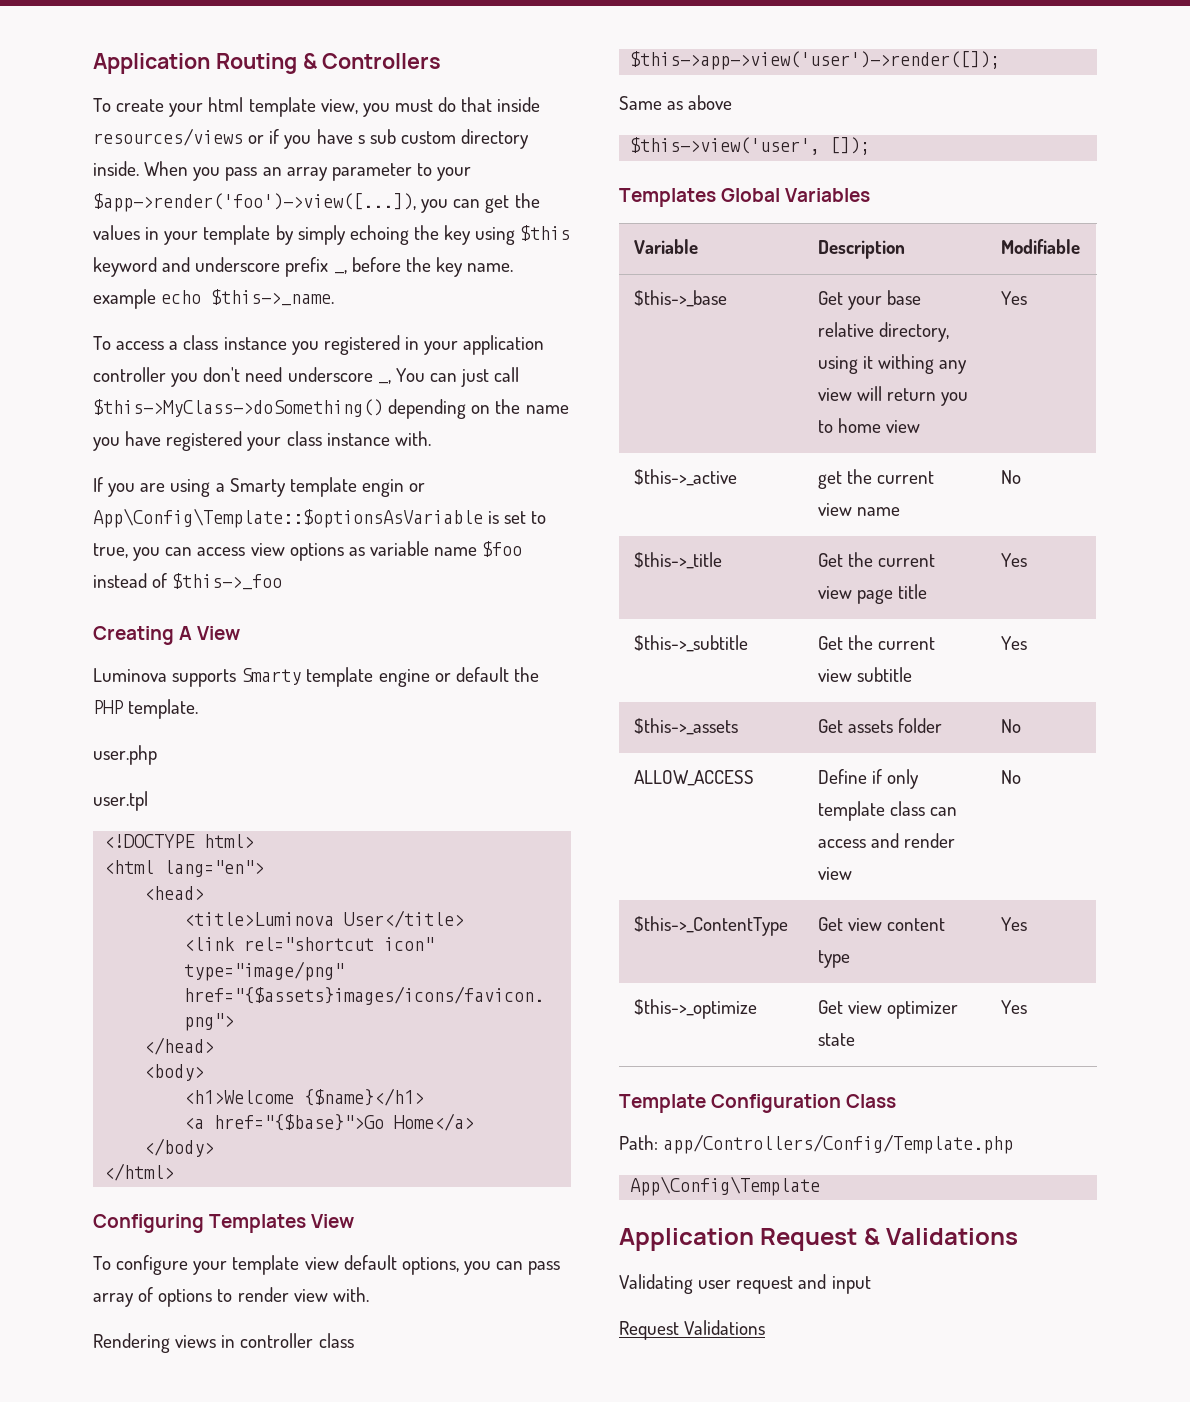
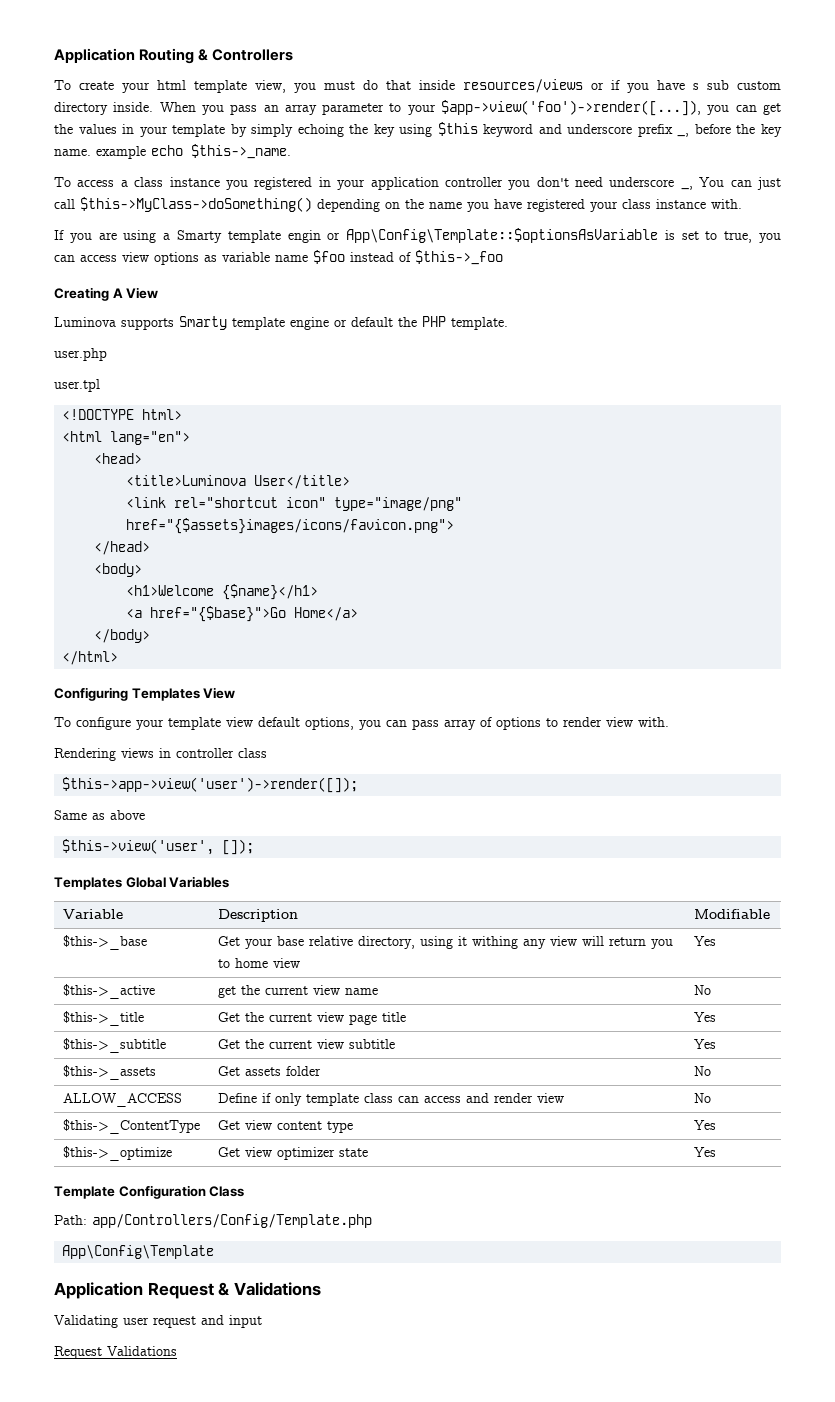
- When you pass an array parameter to your $app->render('foo')->view([...]), you can get the values in your template by simply echoing the key using $this keyword and underscore prefix _, before the key name. example echo $this->_name.
+ When you pass an array parameter to your $app->view('foo')->render([...]), you can get the values in your template by simply echoing the key using $this keyword and underscore prefix _, before the key name. example echo $this->_name.

